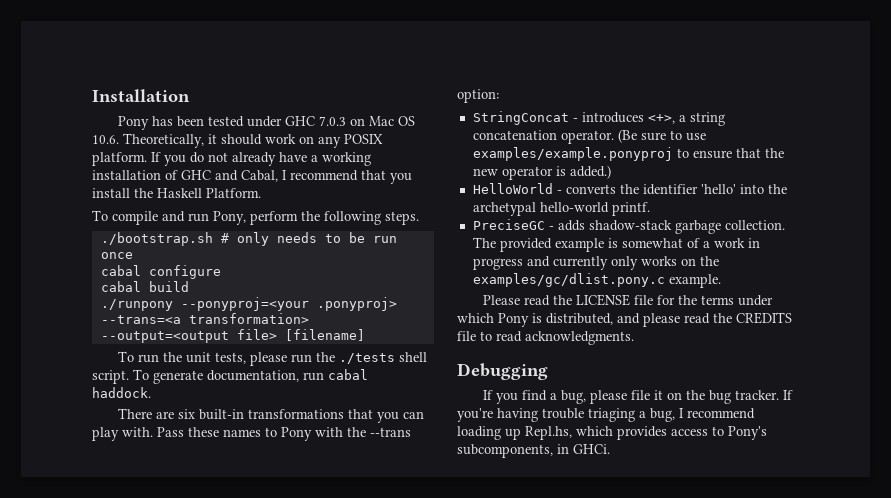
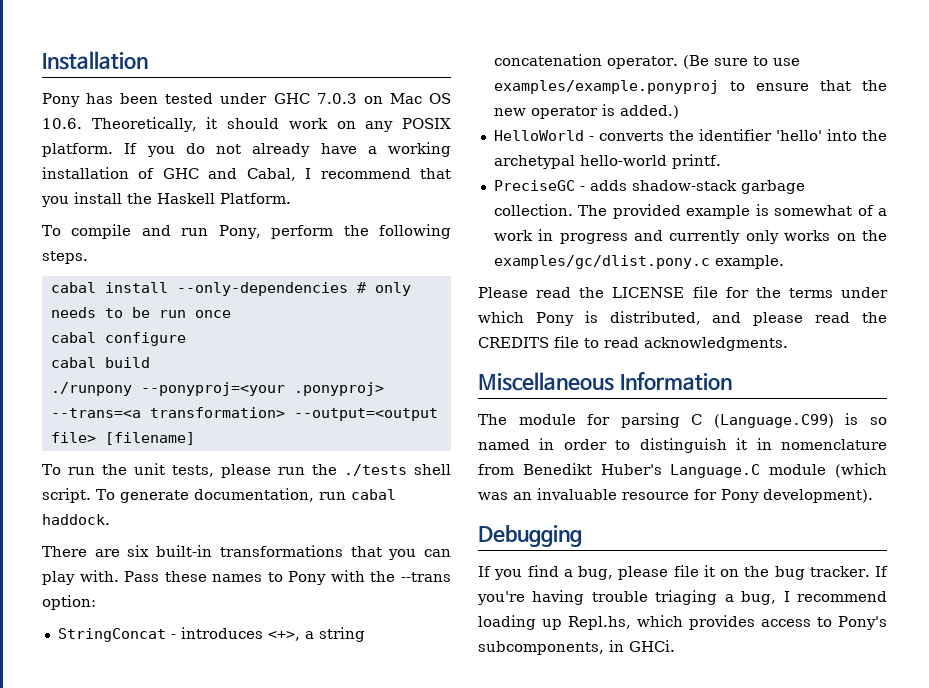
- ./bootstrap.sh # only needs to be run once
+ cabal install --only-dependencies # only needs to be run once
+ Miscellaneous Information
+ The module for parsing C (Language.C99) is so named in order to distinguish it in nomenclature from Benedikt Huber's Language.C module (which was an invaluable resource for Pony development).

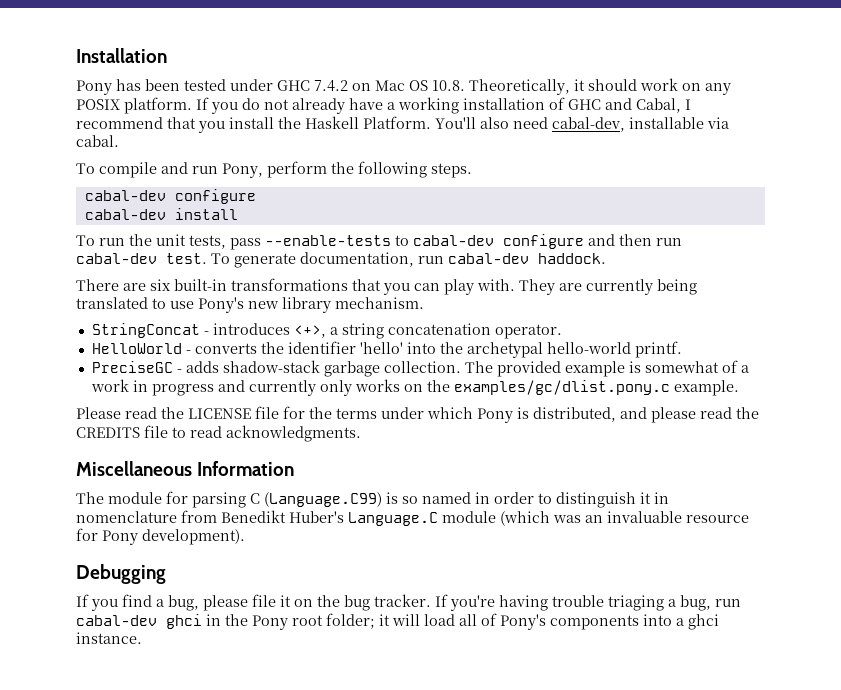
- Pony has been tested under GHC 7.0.3 on Mac OS 10.6. Theoretically, it should work on any POSIX platform.
+ Pony has been tested under GHC 7.4.2 on Mac OS 10.8. Theoretically, it should work on any POSIX platform.
+ You'll also need cabal-dev, installable via cabal.
  To compile and run Pony, perform the following steps.
- cabal install --only-dependencies # only needs to be run once
- cabal configure
- cabal build
- ./runpony --ponyproj=<your .ponyproj> --trans=<a transformation> --output=<output file> [filename]
+ cabal-dev configure
+ cabal-dev install
- To run the unit tests, please run the ./tests shell script.
+ To run the unit tests, pass --enable-tests to cabal-dev configure and then run cabal-dev test.
- To generate documentation, run cabal haddock.
+ To generate documentation, run cabal-dev haddock.
- Pass these names to Pony with the --trans option:
+ They are currently being translated to use Pony's new library mechanism.
- (Be sure to use examples/example.ponyproj to ensure that the new operator is added.)
- If you're having trouble triaging a bug, I recommend loading up Repl.hs, which provides access to Pony's subcomponents, in GHCi.
+ If you're having trouble triaging a bug, run cabal-dev ghci in the Pony root folder; it will load all of Pony's components into a ghci instance.

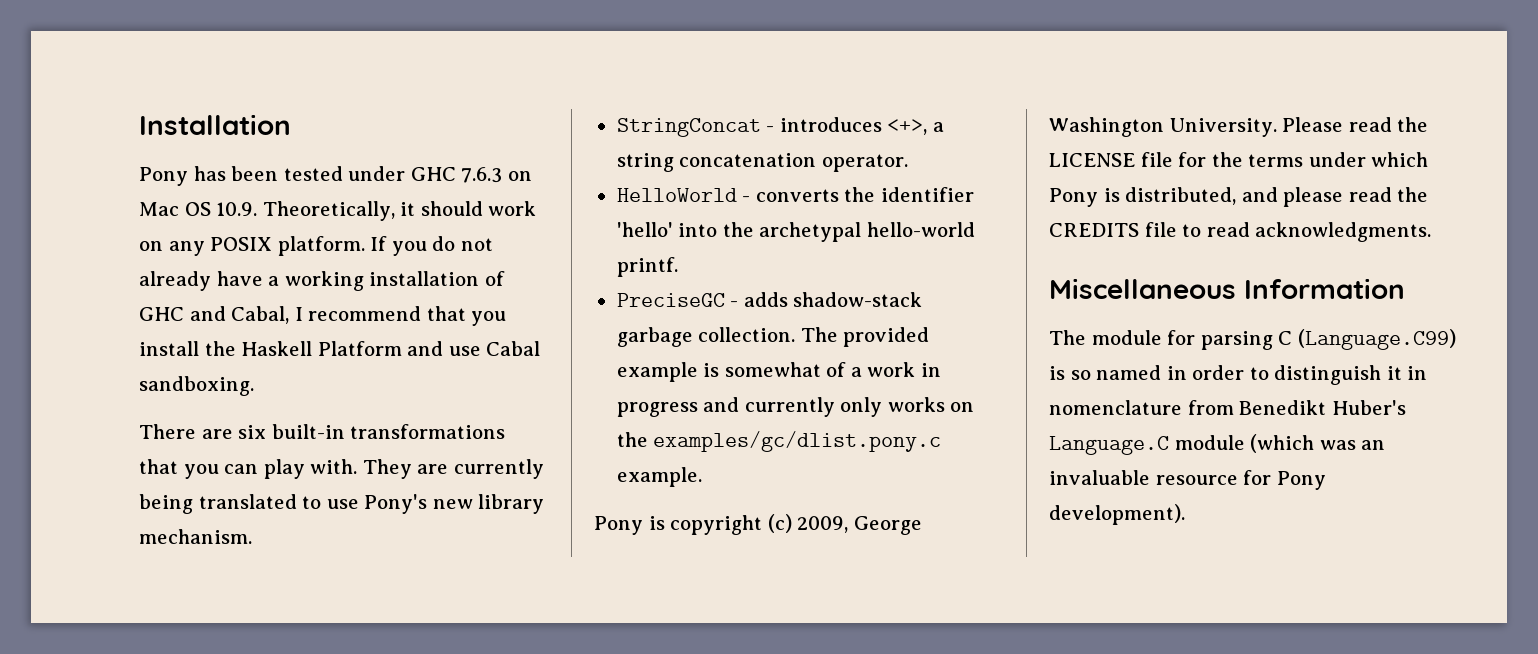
- Pony has been tested under GHC 7.4.2 on Mac OS 10.8. Theoretically, it should work on any POSIX platform.
+ Pony has been tested under GHC 7.6.3 on Mac OS 10.9. Theoretically, it should work on any POSIX platform.
- If you do not already have a working installation of GHC and Cabal, I recommend that you install the Haskell Platform. You'll also need cabal-dev, installable via cabal.
- To compile and run Pony, perform the following steps.
- cabal-dev configure
- cabal-dev install
- To run the unit tests, pass --enable-tests to cabal-dev configure and then run cabal-dev test. To generate documentation, run cabal-dev haddock.
+ If you do not already have a working installation of GHC and Cabal, I recommend that you install the Haskell Platform and use Cabal sandboxing.
+ Pony is copyright (c) 2009, George Washington University.
- Debugging
- If you find a bug, please file it on the bug tracker. If you're having trouble triaging a bug, run cabal-dev ghci in the Pony root folder; it will load all of Pony's components into a ghci instance.

